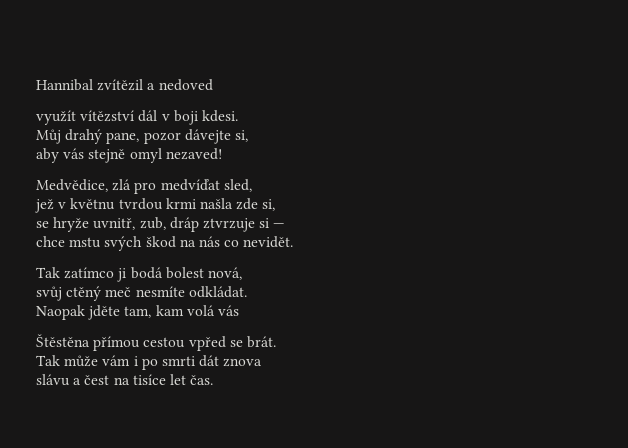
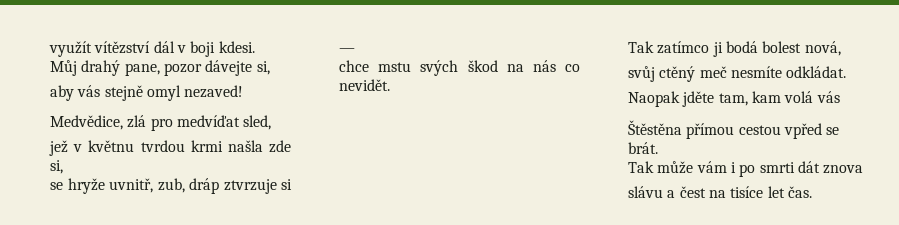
- Hannibal zvítězil a nedoved

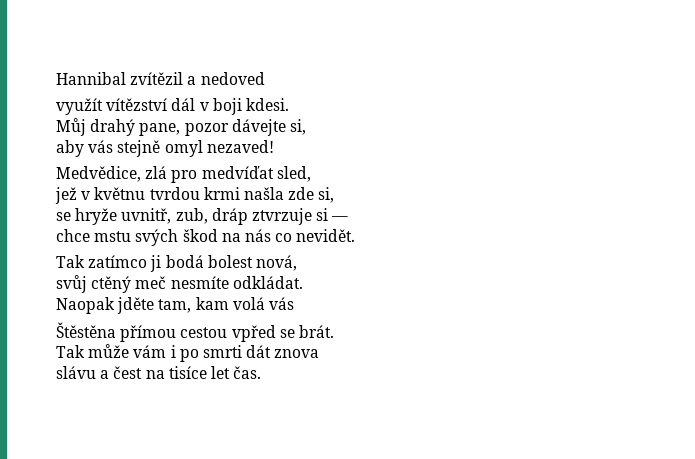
+ Hannibal zvítězil a nedoved

